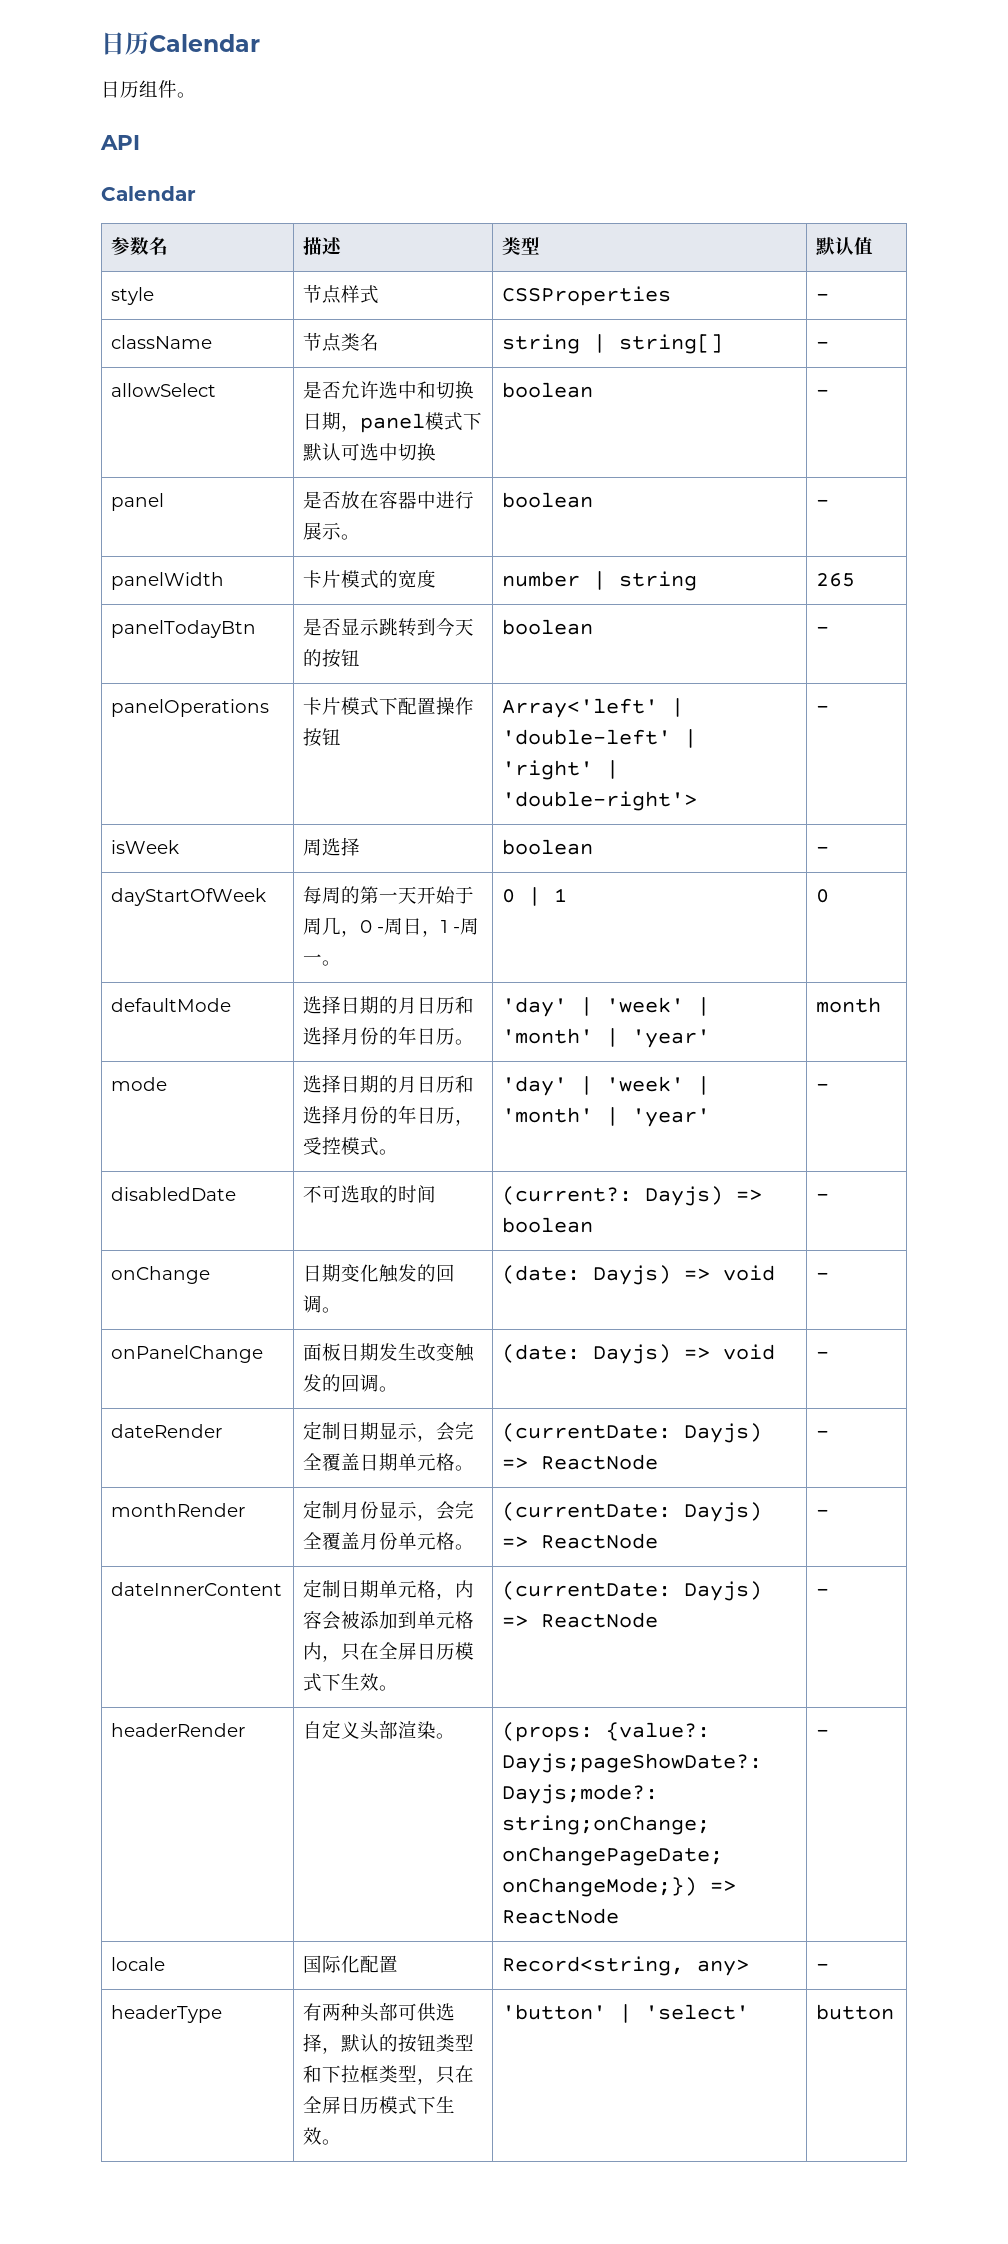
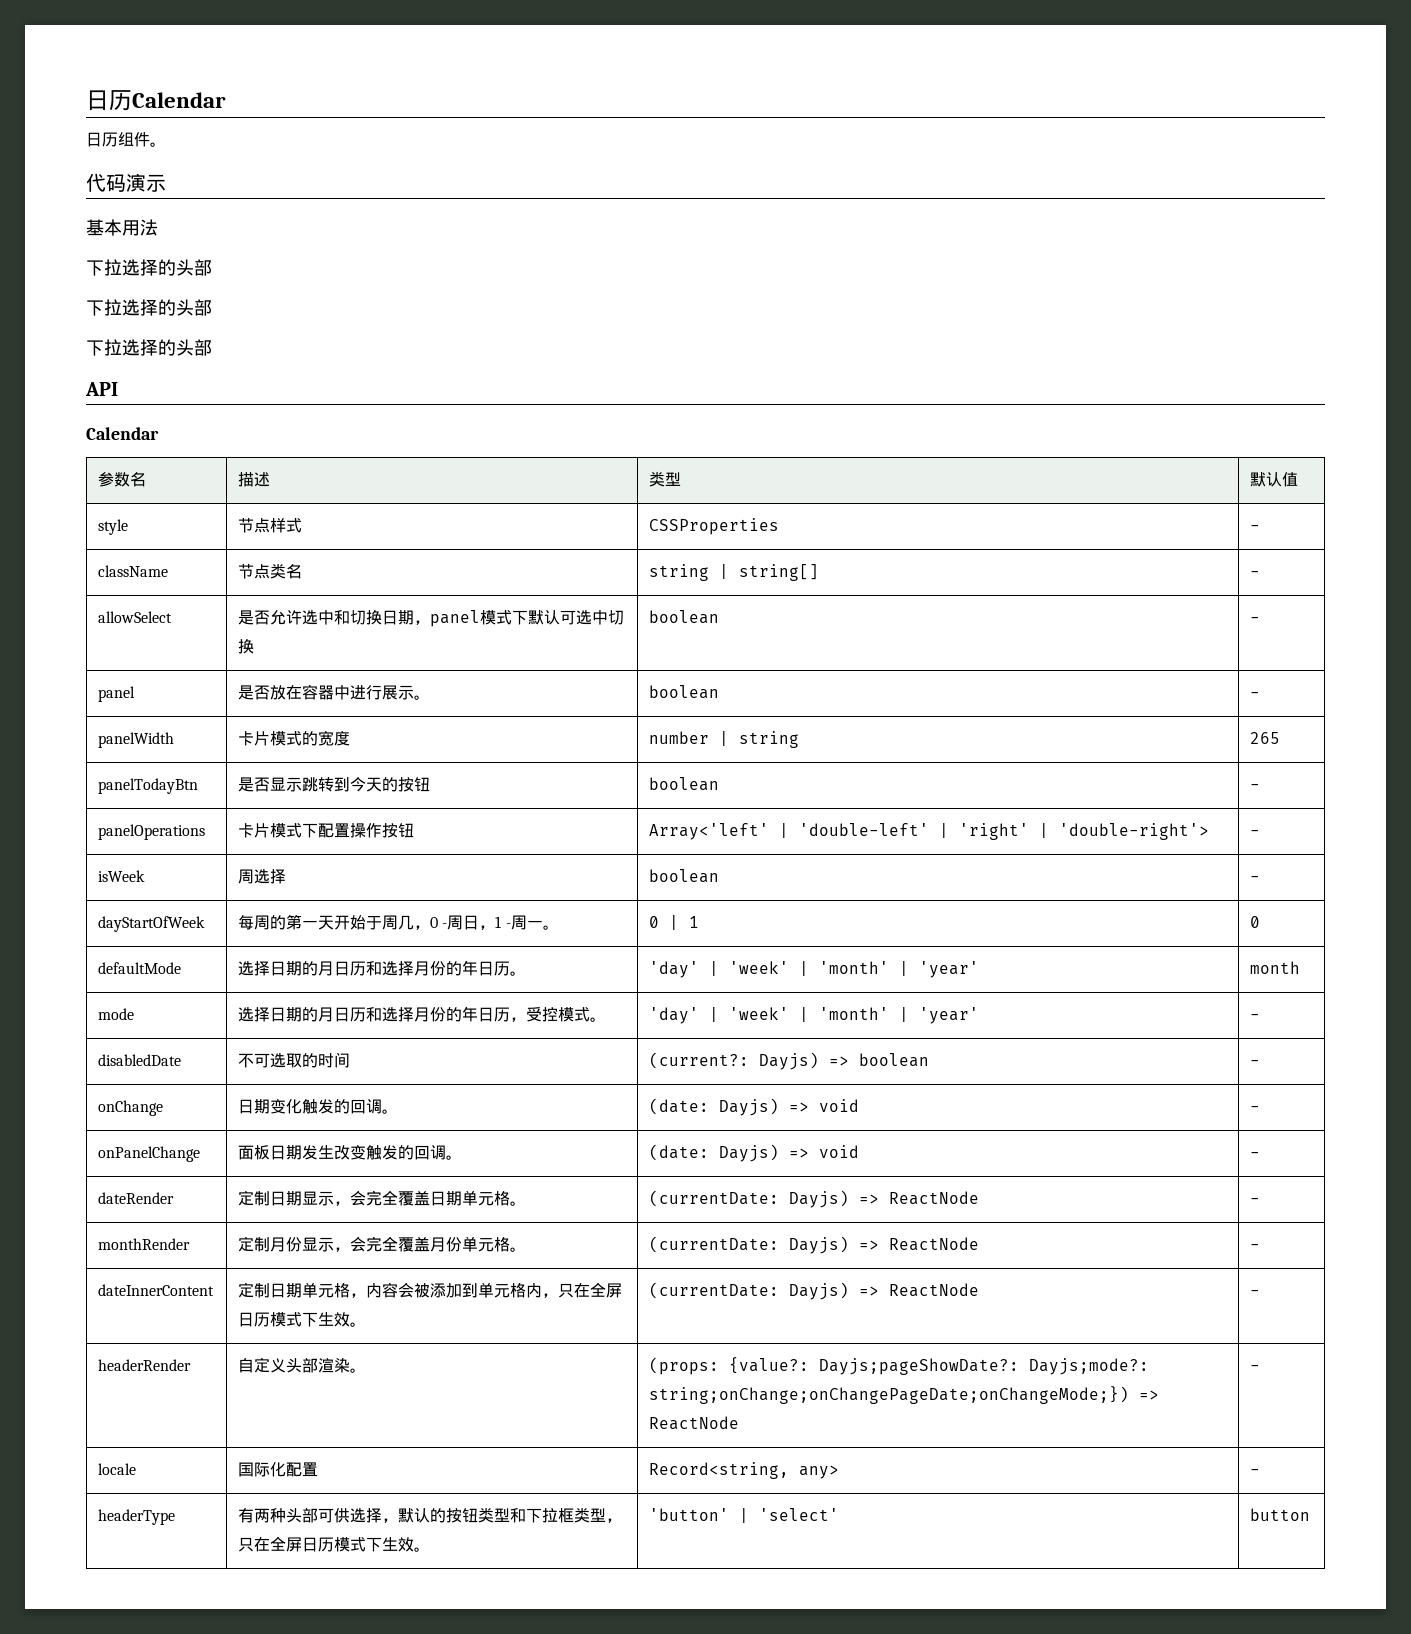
+ 代码演示
+ 基本用法
+ 下拉选择的头部
+ 下拉选择的头部
+ 下拉选择的头部

